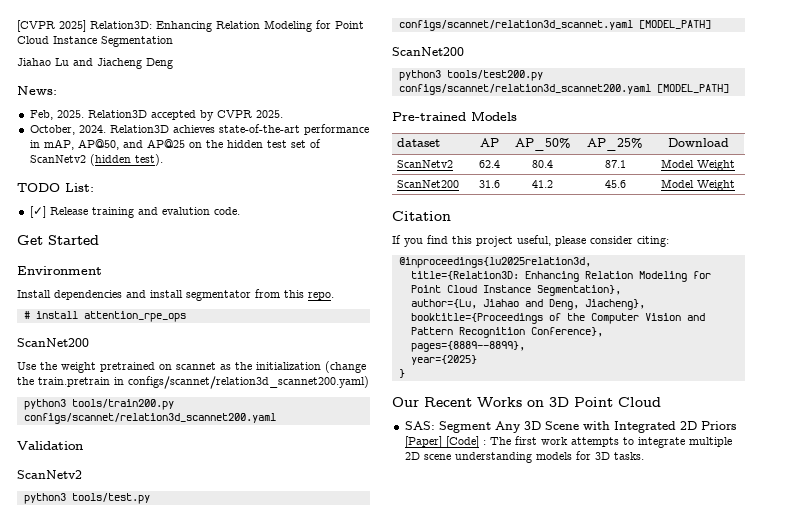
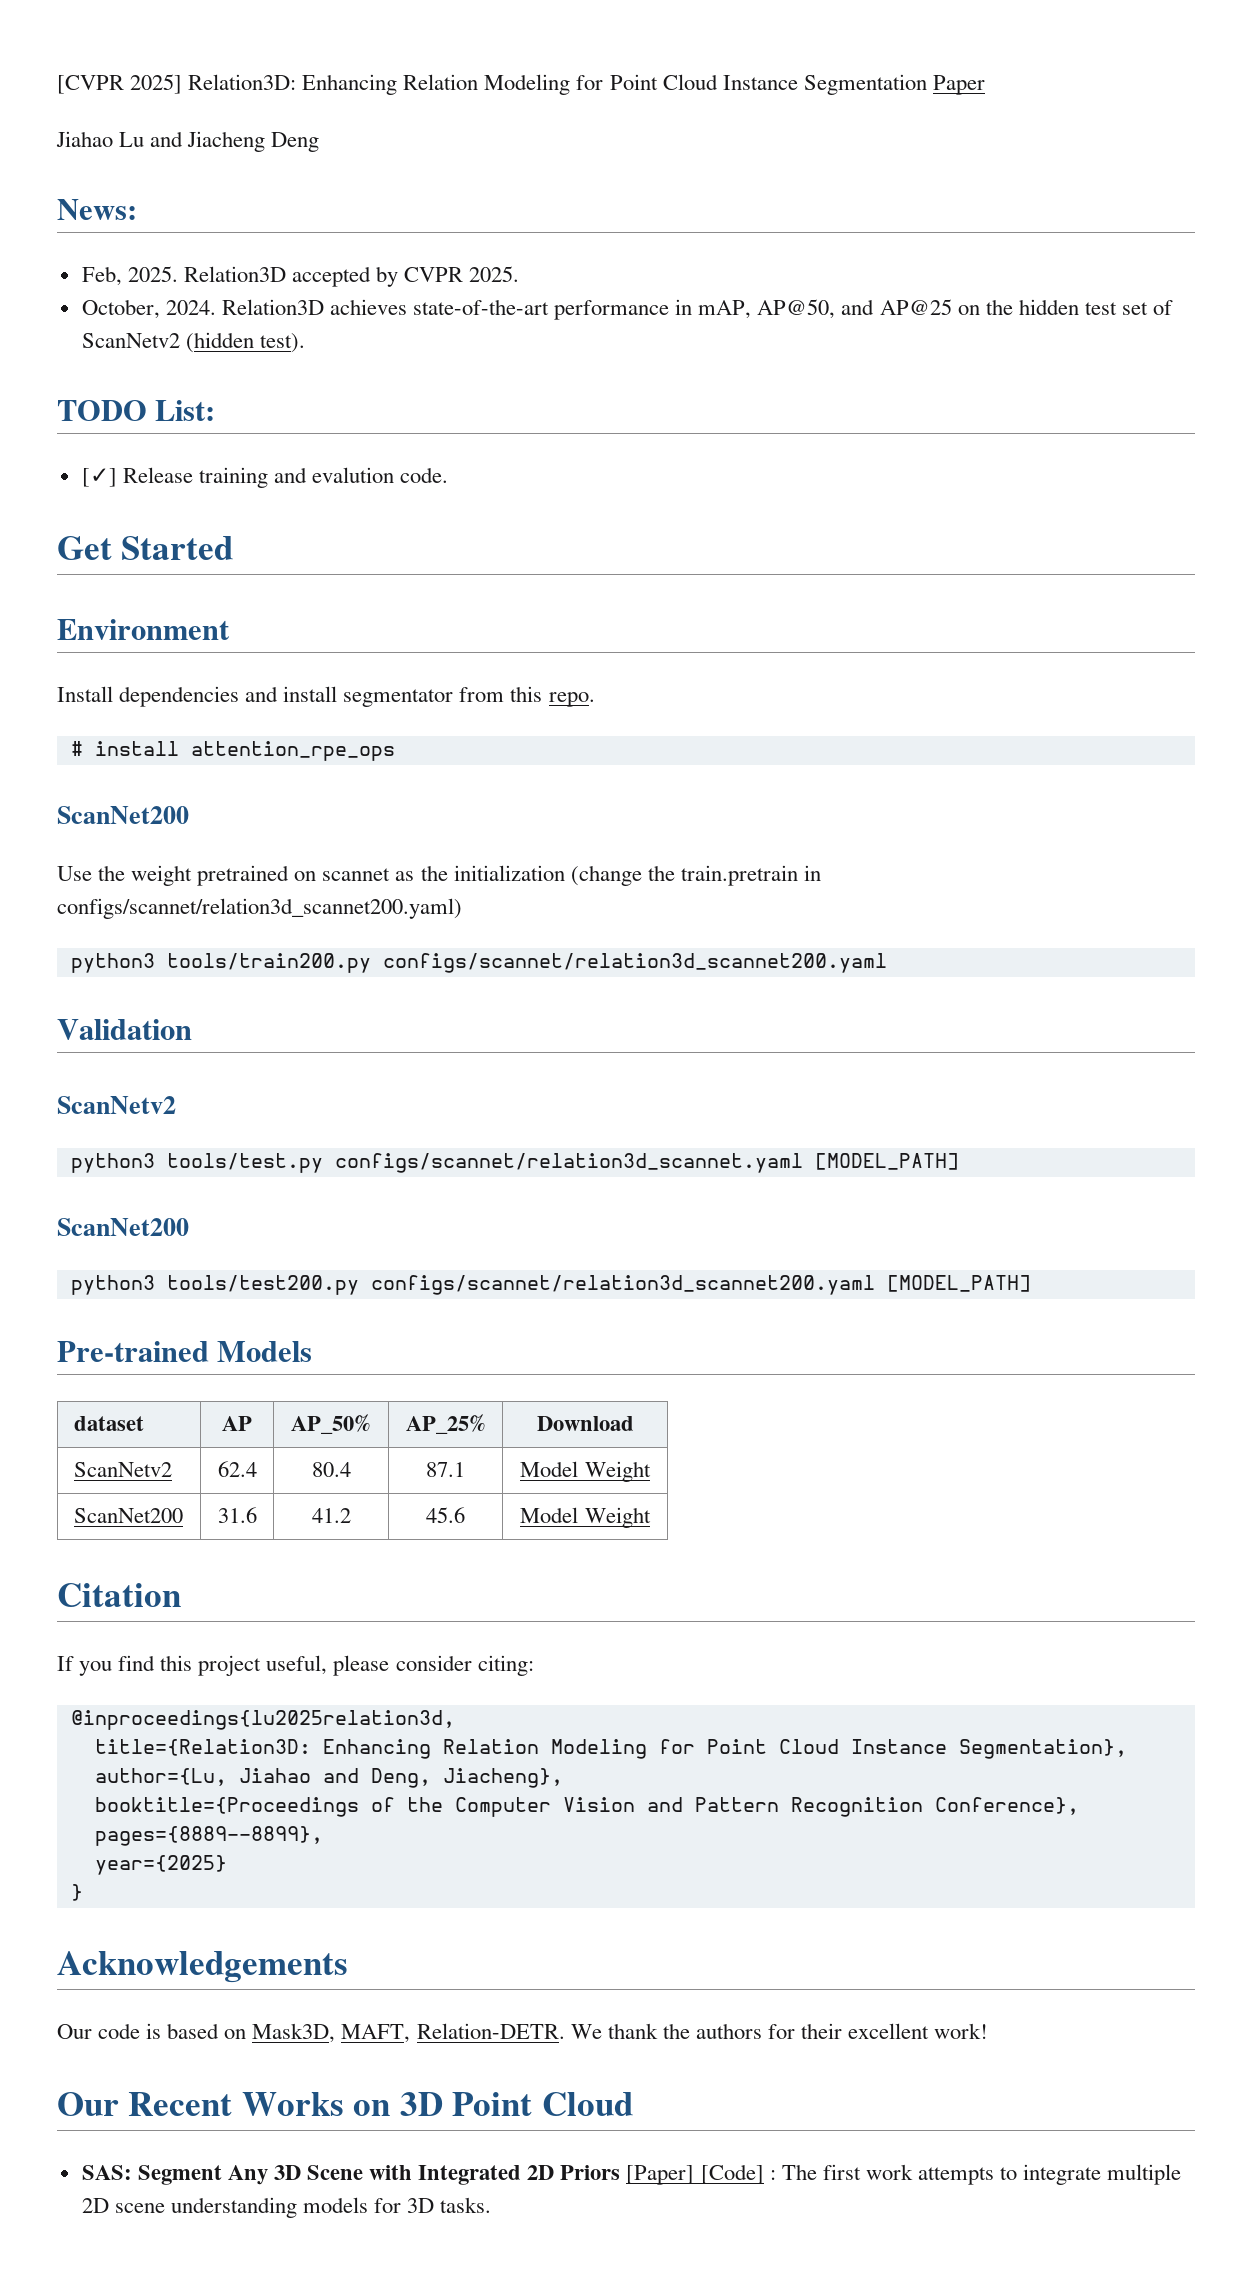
- [CVPR 2025] Relation3D: Enhancing Relation Modeling for Point Cloud Instance Segmentation
+ [CVPR 2025] Relation3D: Enhancing Relation Modeling for Point Cloud Instance Segmentation Paper
+ Acknowledgements
+ Our code is based on Mask3D, MAFT, Relation-DETR. We thank the authors for their excellent work!

